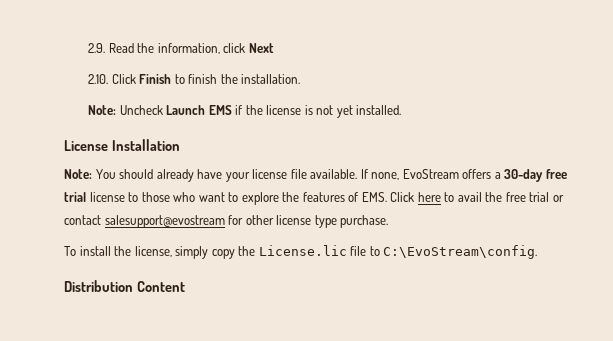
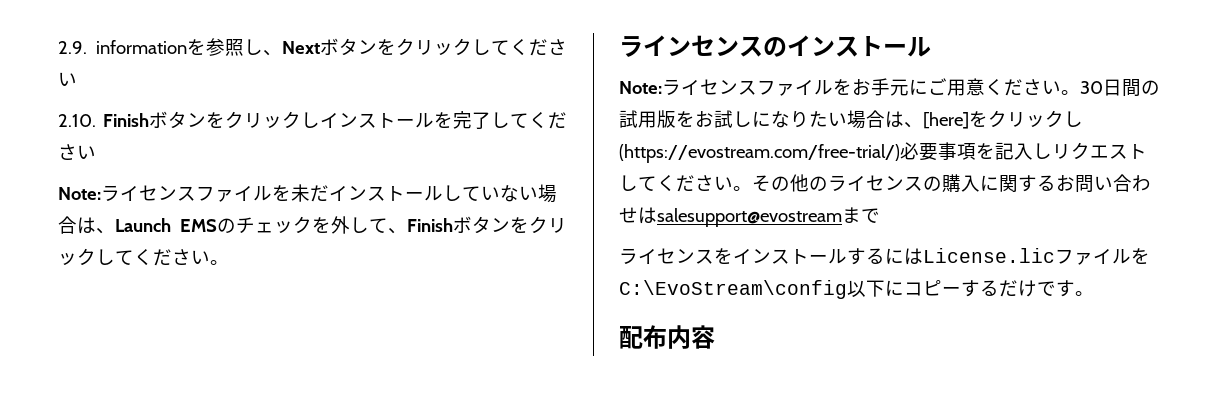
- 2.9. Read the information, click Next
- 2.10. Click Finish to finish the installation.
- Note: Uncheck Launch EMS if the license is not yet installed.
- License Installation
- Note: You should already have your license file available. If none, EvoStream offers a 30-day free trial license to those who want to explore the features of EMS. Click here to avail the free trial or contact salesupport@evostream for other license type purchase.
- To install the license, simply copy the License.lic file to C:\EvoStream\config.
- Distribution Content
+ 2.9. informationを参照し、Nextボタンをクリックしてください
+ 2.10. Finishボタンをクリックしインストールを完了してください
+ Note:ライセンスファイルを未だインストールしていない場合は、Launch EMSのチェックを外して、Finishボタンをクリックしてください。
+ ラインセンスのインストール
+ Note:ライセンスファイルをお手元にご用意ください。30日間の試用版をお試しになりたい場合は、[here]をクリックし(https://evostream.com/free-trial/)必要事項を記入しリクエストしてください。その他のライセンスの購入に関するお問い合わせはsalesupport@evostreamまで
+ ライセンスをインストールするにはLicense.licファイルをC:\EvoStream\config以下にコピーするだけです。
+ 配布内容

